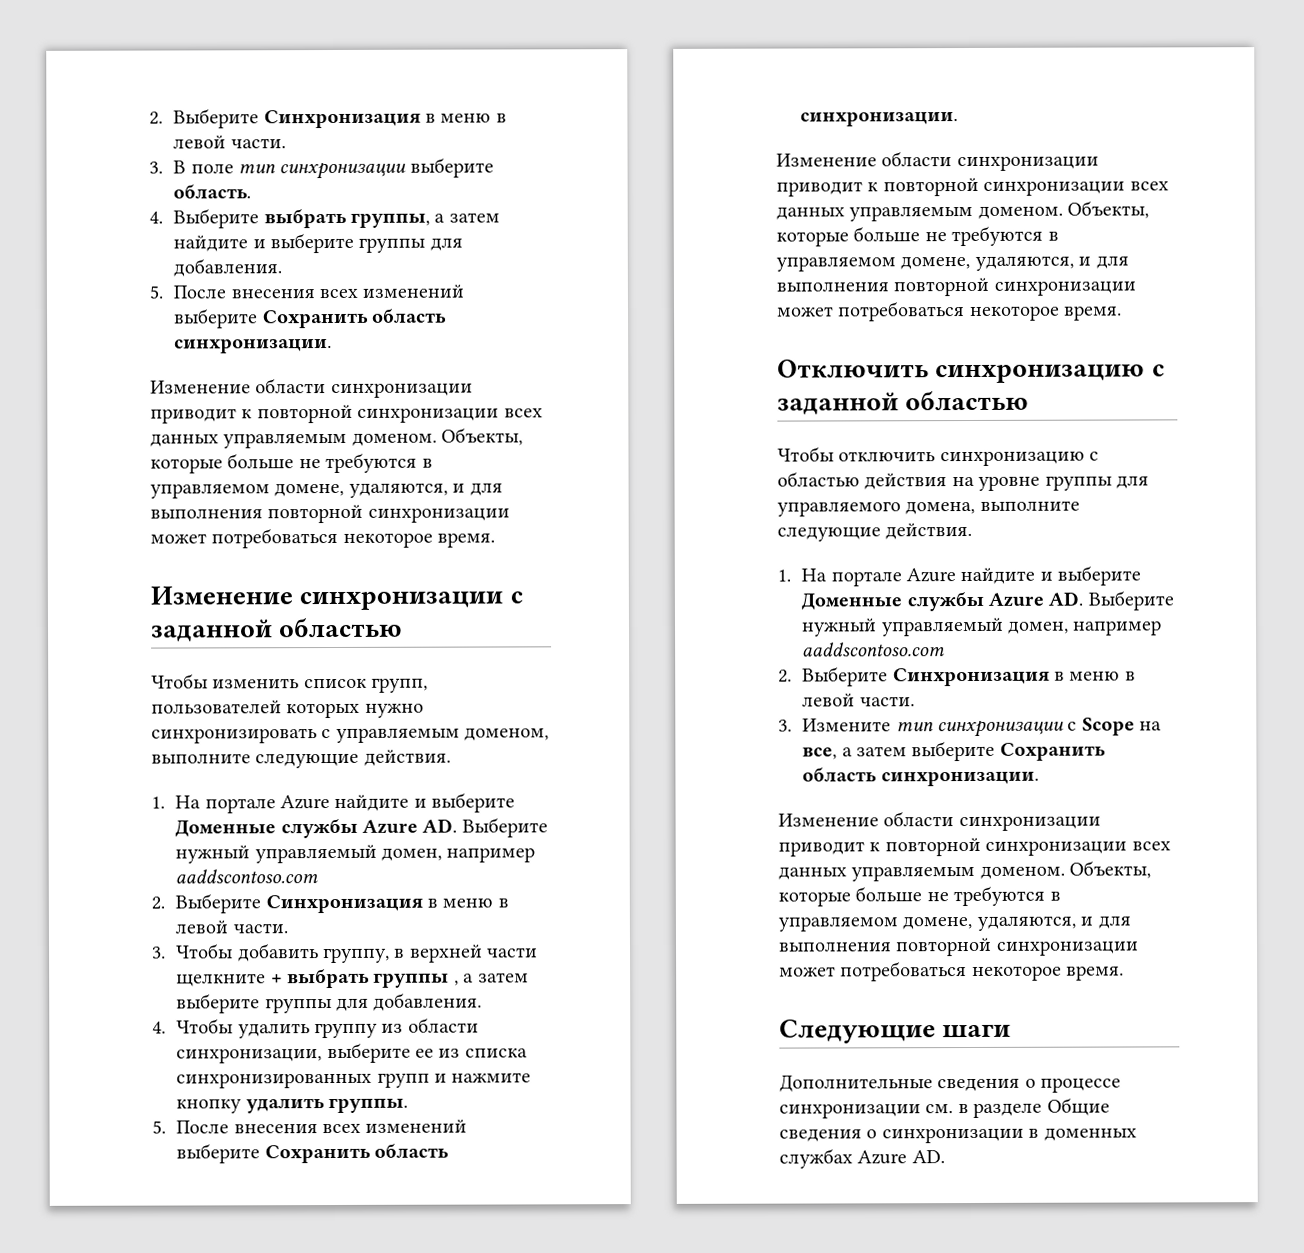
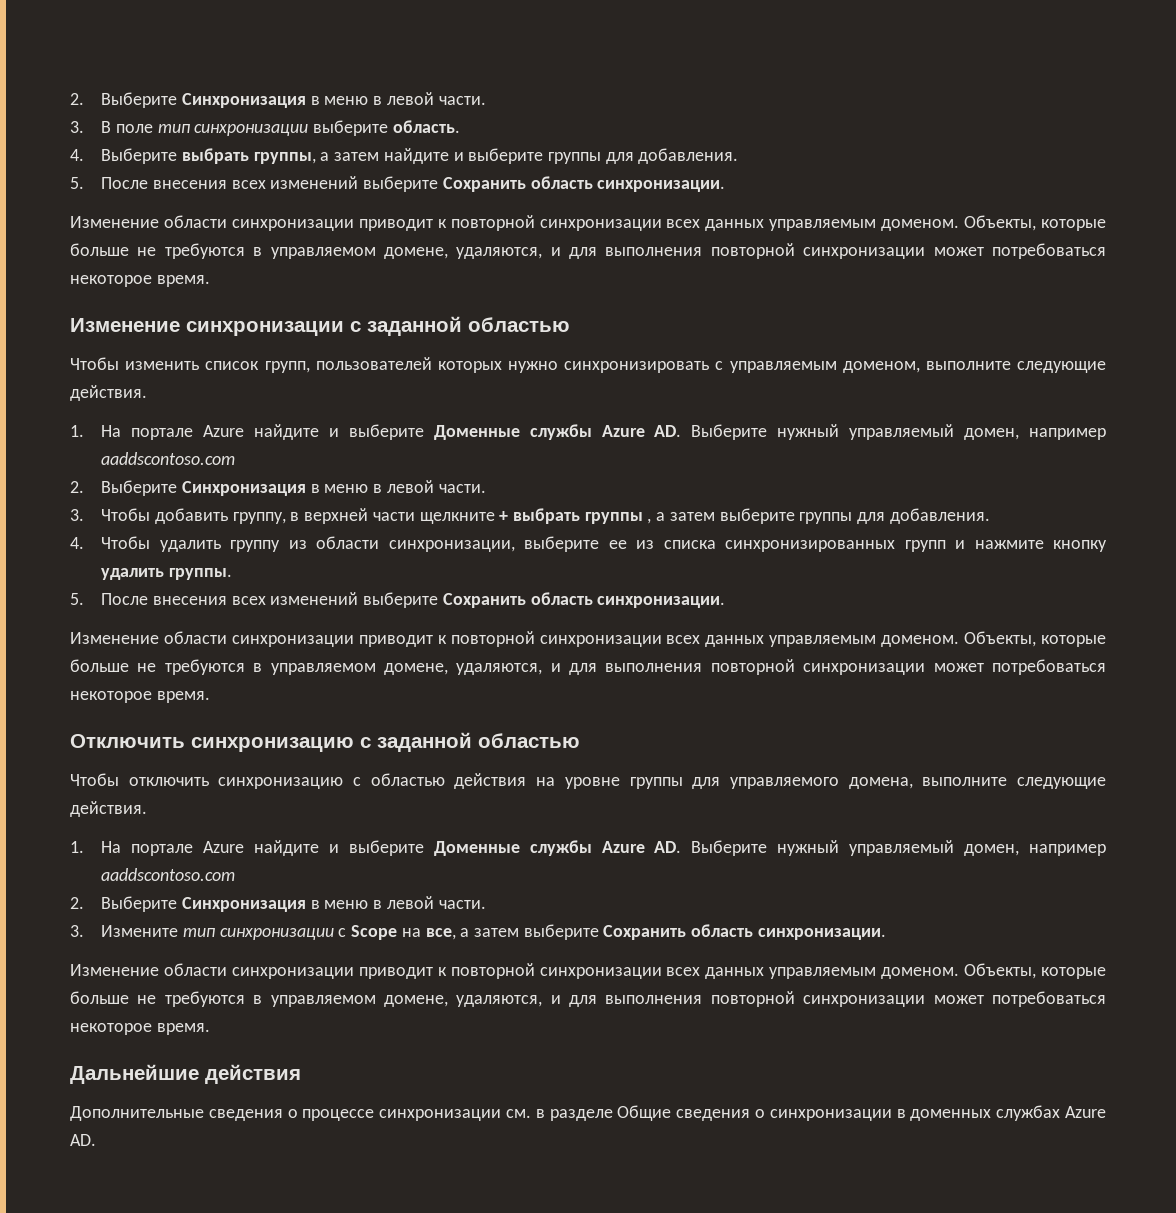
- Следующие шаги
+ Дальнейшие действия

